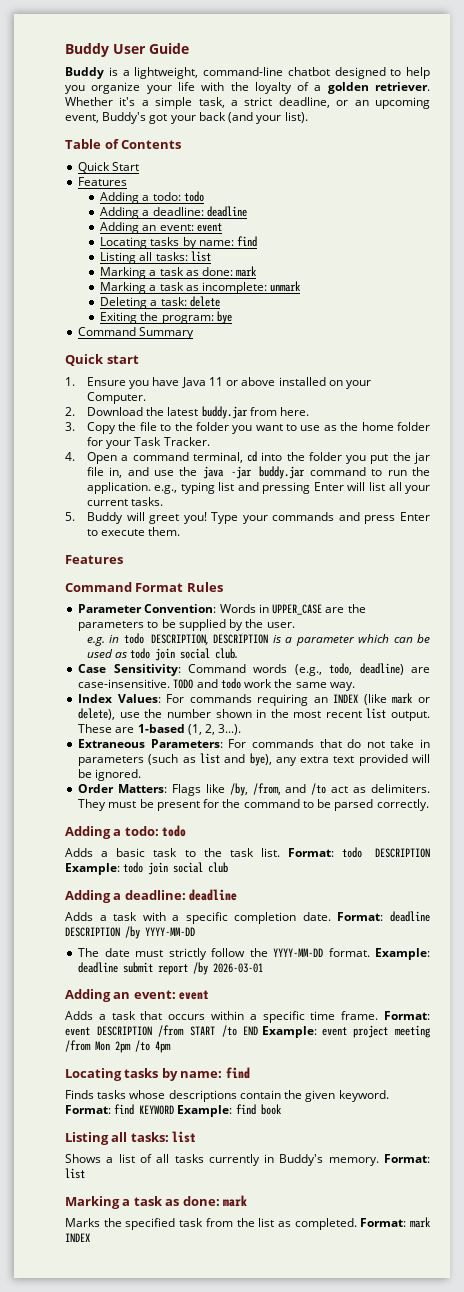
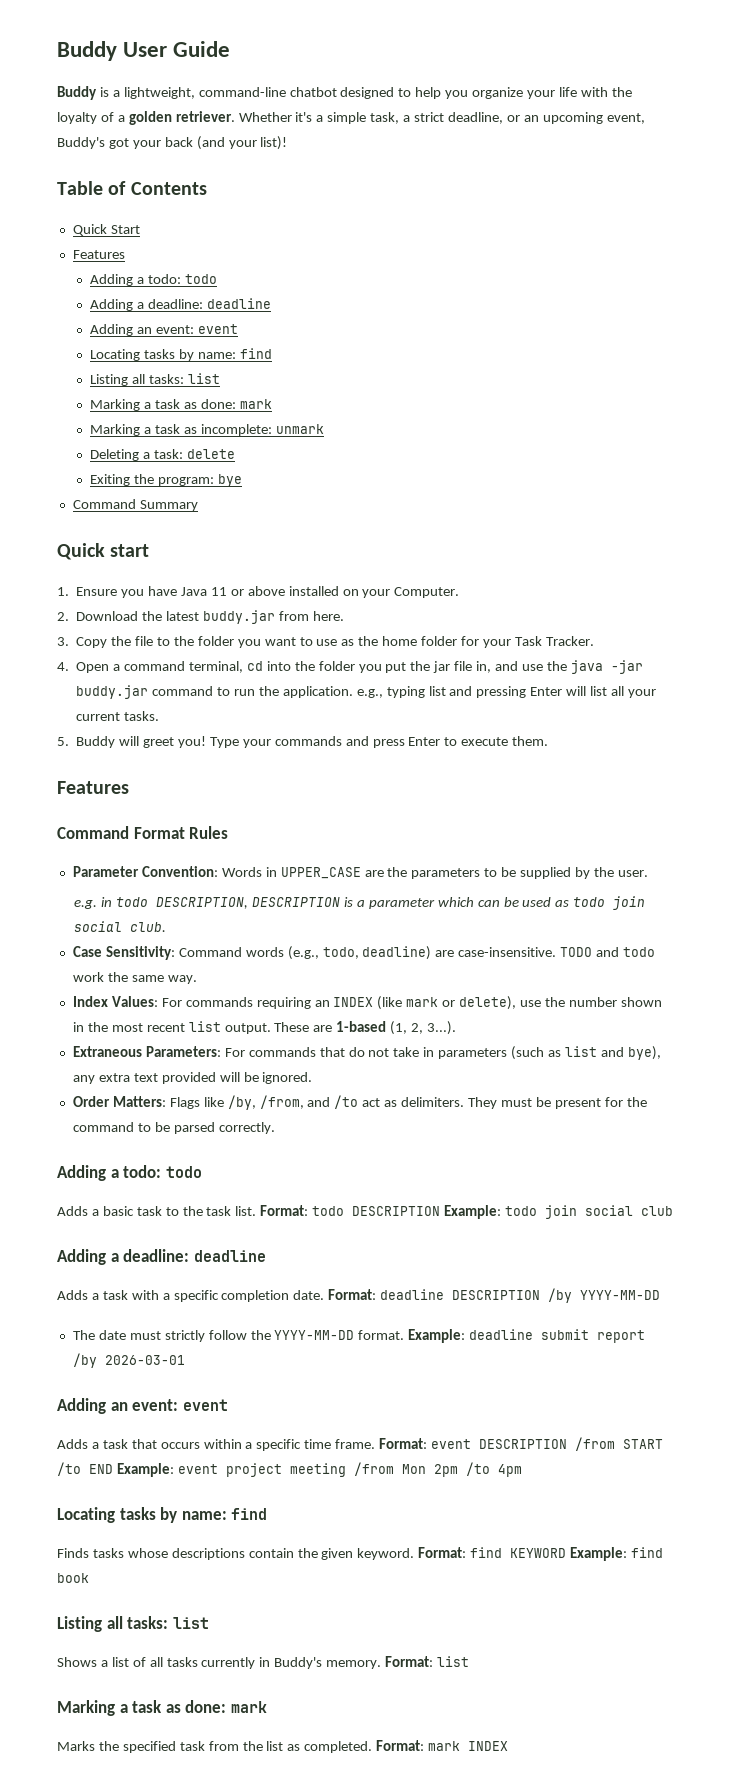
- Whether it's a simple task, a strict deadline, or an upcoming event, Buddy's got your back (and your list).
+ Whether it's a simple task, a strict deadline, or an upcoming event, Buddy's got your back (and your list)!

